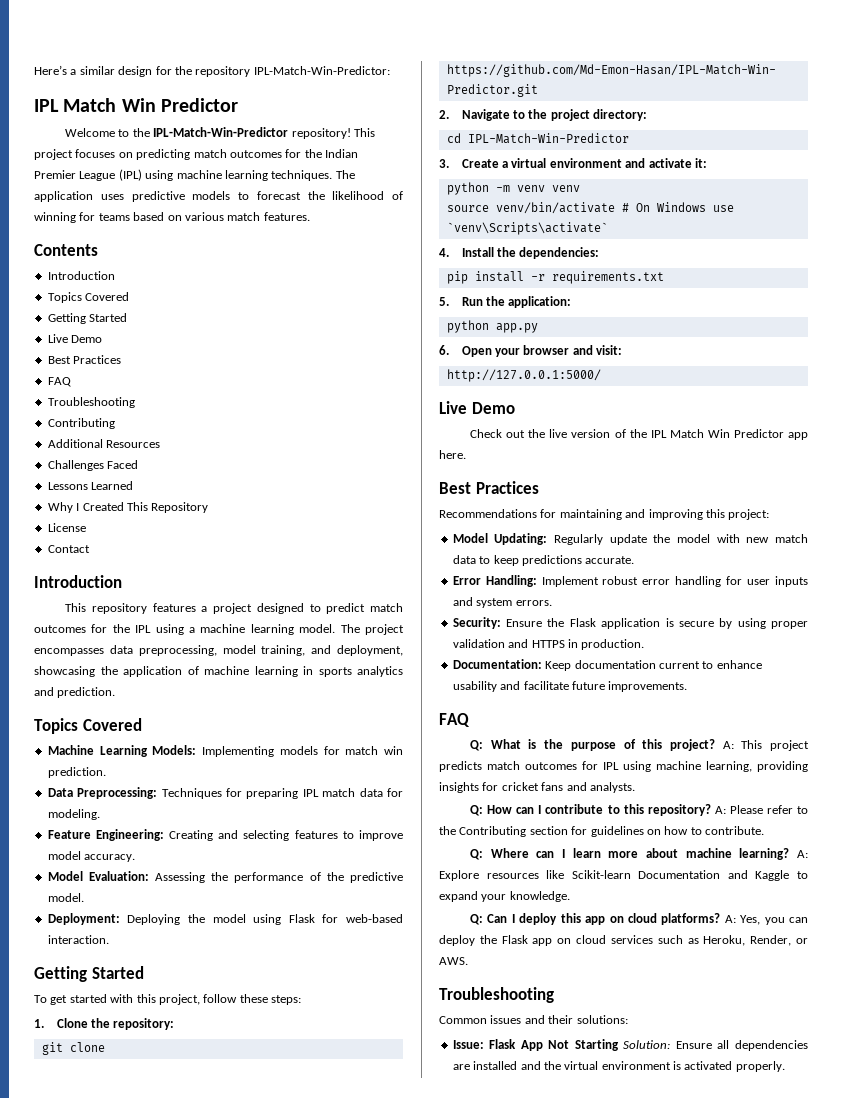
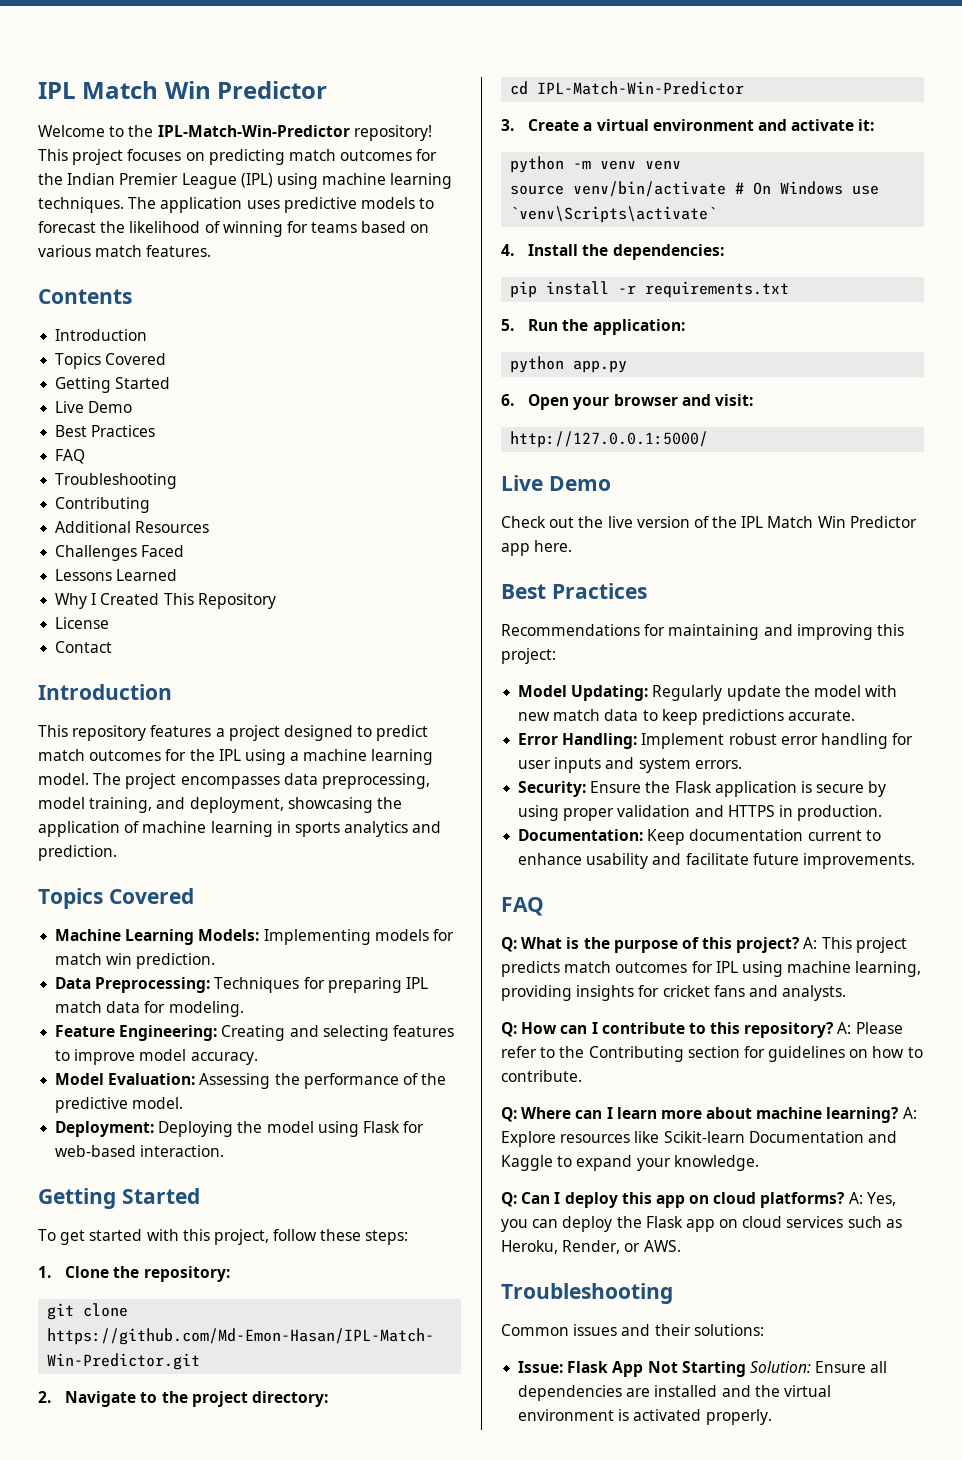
- Here’s a similar design for the repository IPL-Match-Win-Predictor:

